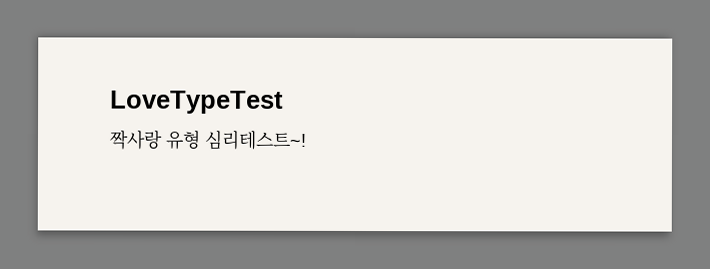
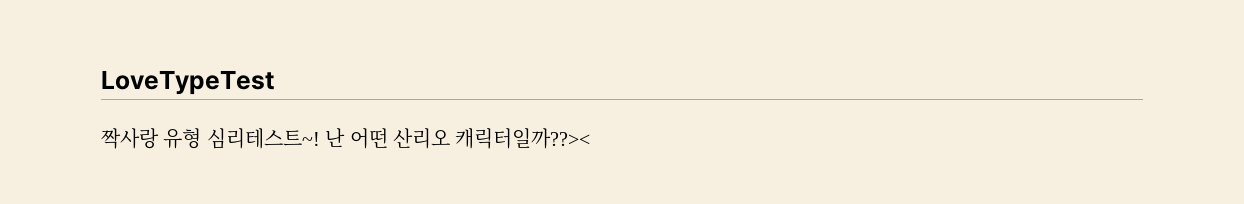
+ 난 어떤 산리오 캐릭터일까??><

